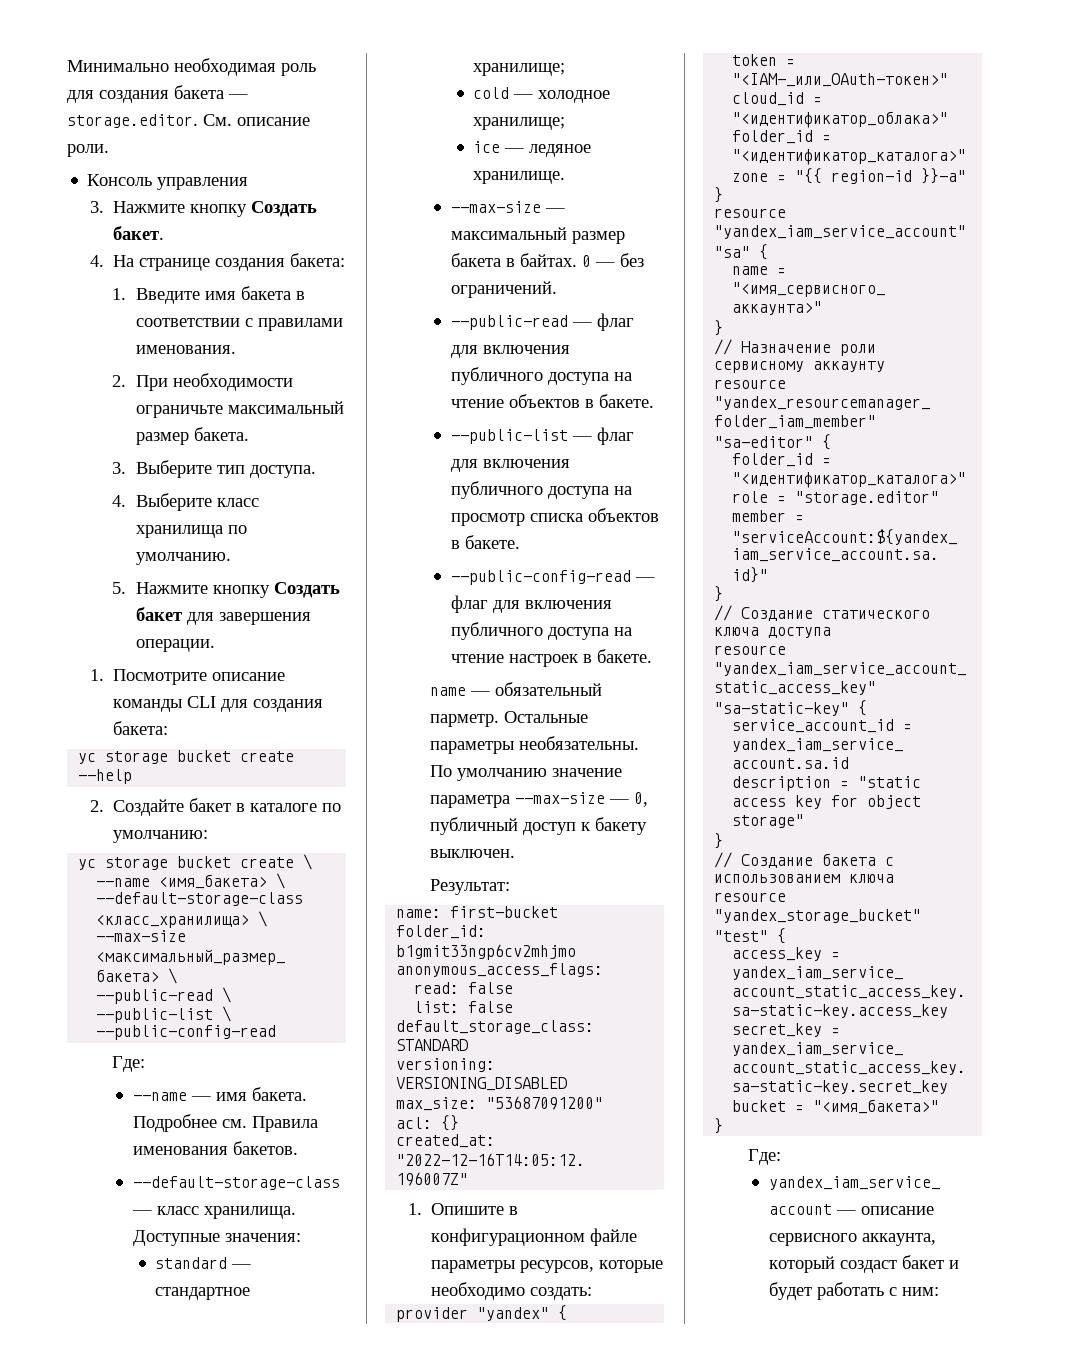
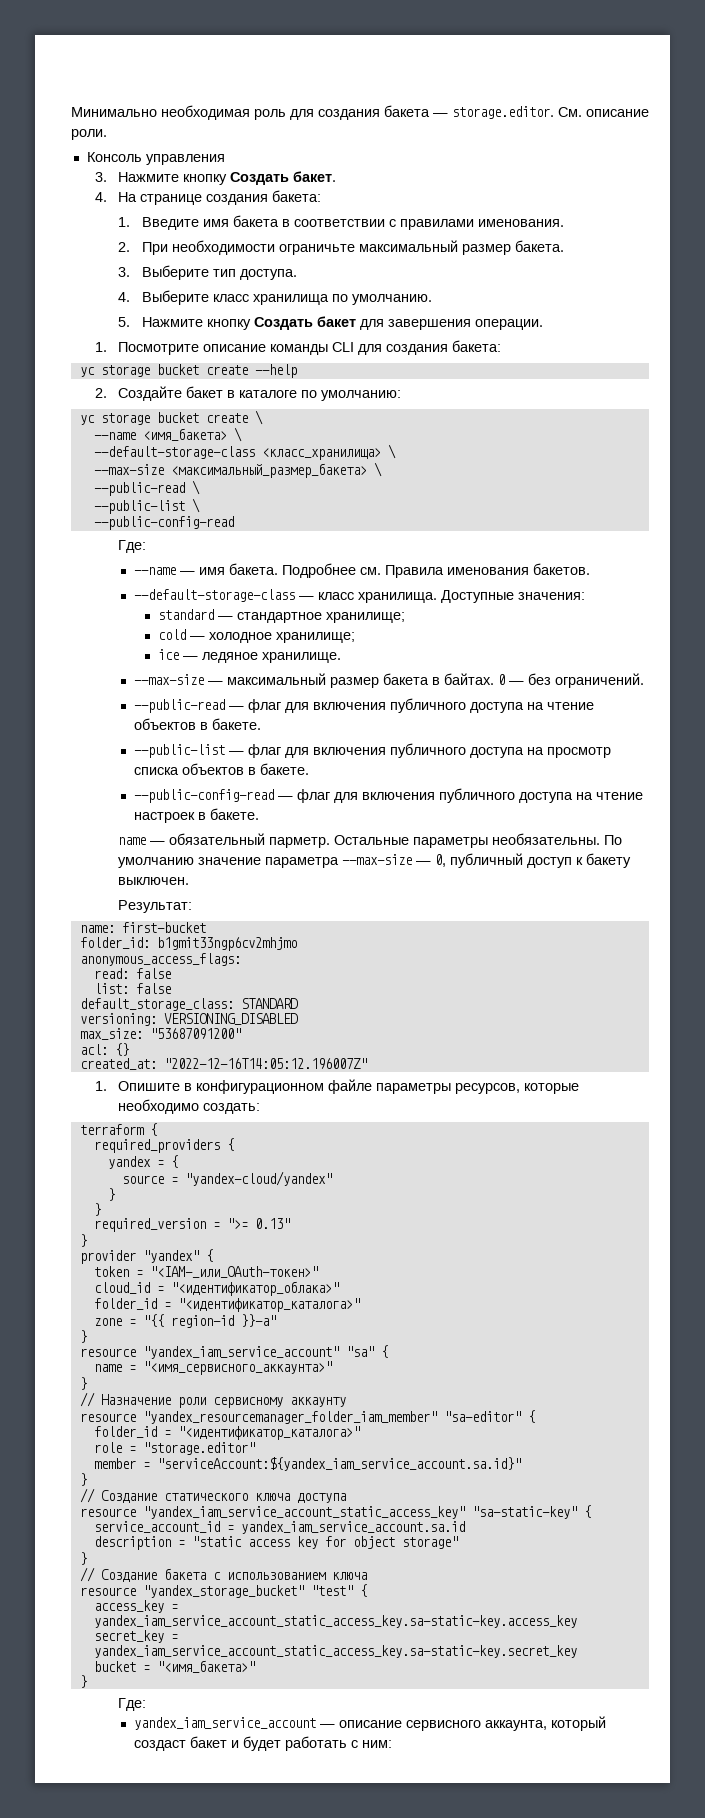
+ terraform {
+ required_providers {
+ yandex = {
+ source = "yandex-cloud/yandex"
+ }
+ }
+ required_version = ">= 0.13"
+ }

